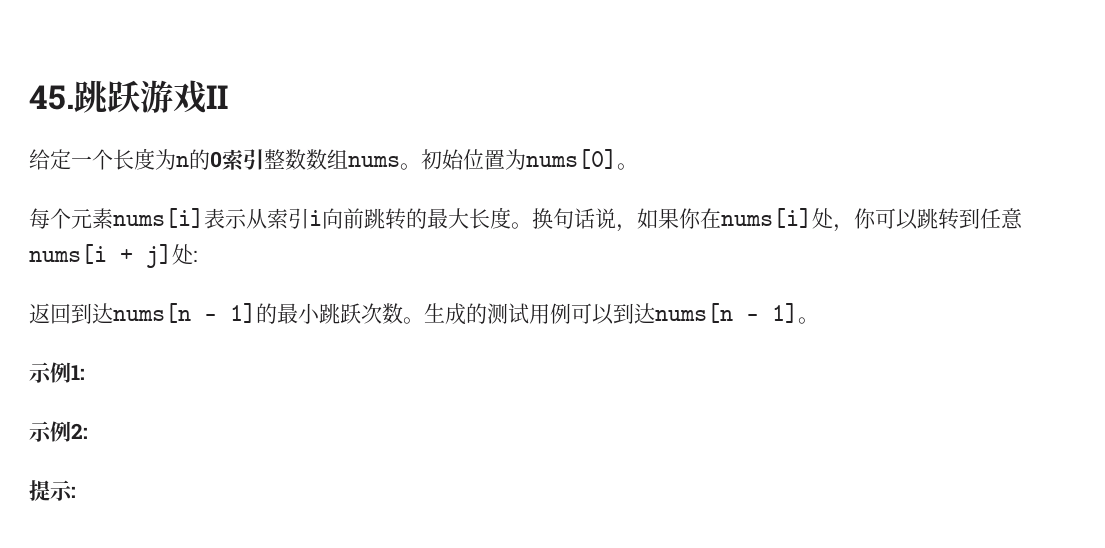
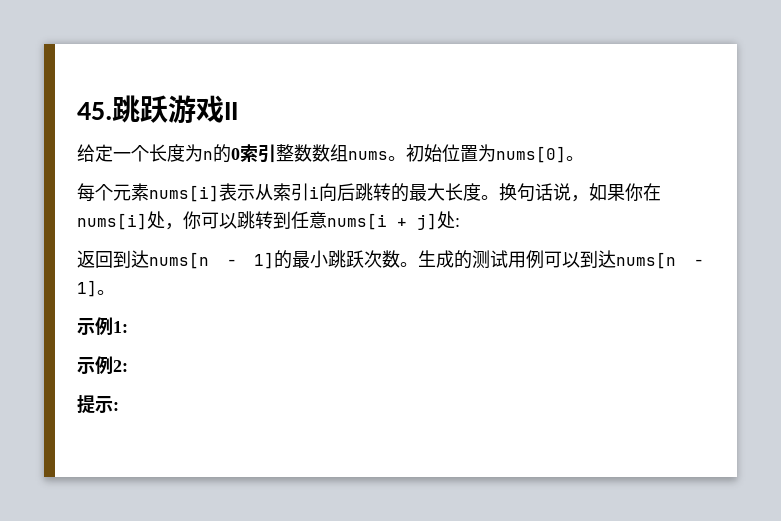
- 每个元素nums[i]表示从索引i向前跳转的最大长度。
+ 每个元素nums[i]表示从索引i向后跳转的最大长度。

